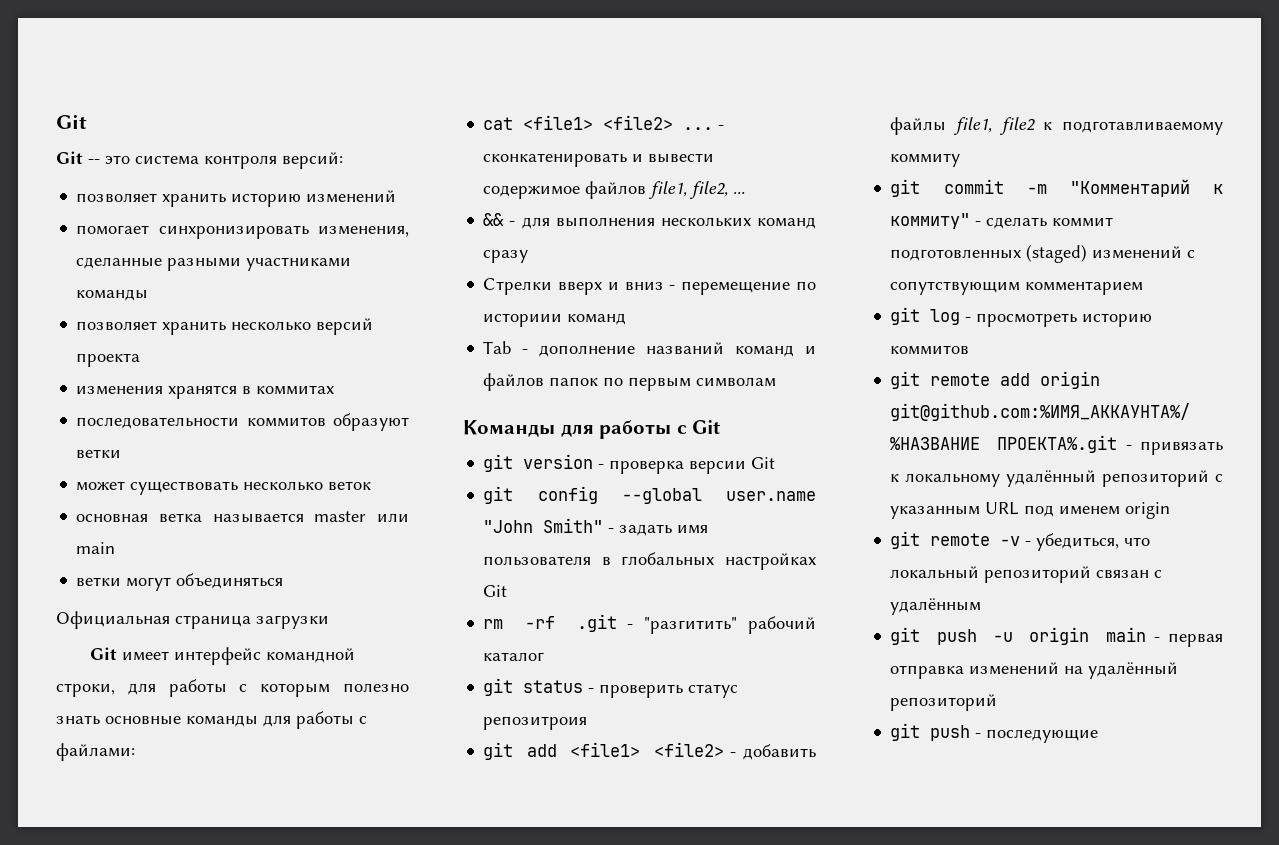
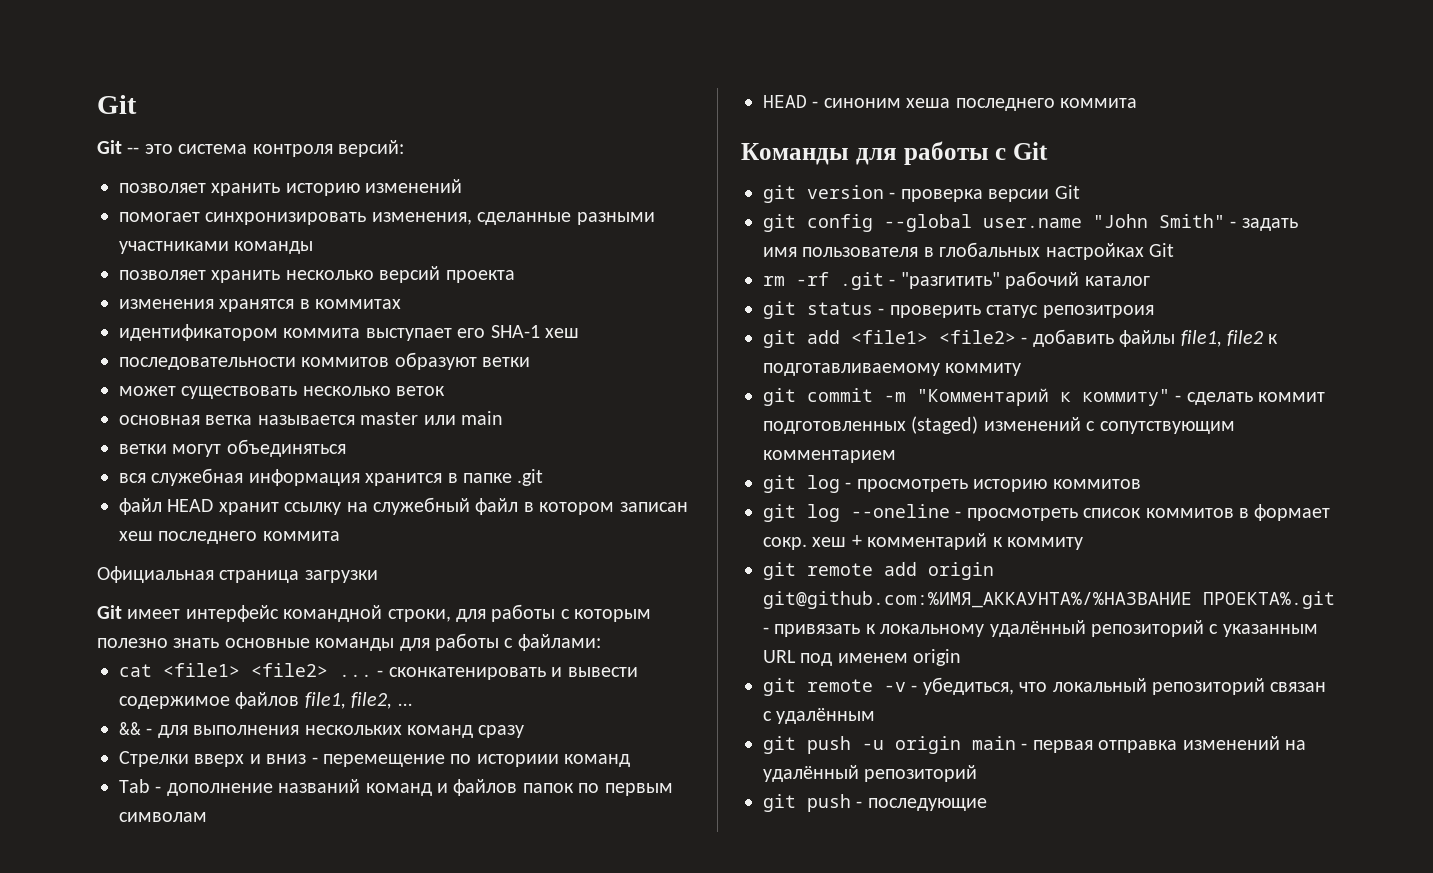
+ идентификатором коммита выступает его SHA-1 хеш
+ вся служебная информация хранится в папке .git
+ файл HEAD хранит ссылку на служебный файл в котором записан хеш последнего коммита
+ HEAD - синоним хеша последнего коммита
+ git log --oneline - просмотреть список коммитов в формает сокр. хеш + комментарий к коммиту

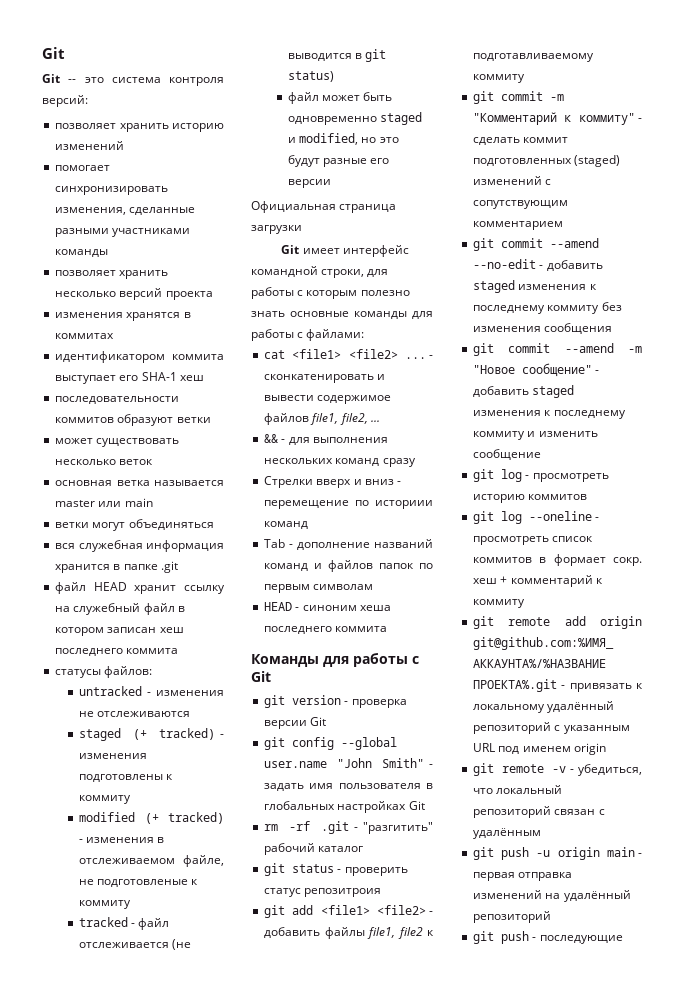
+ статусы файлов:
+ untracked - изменения не отслеживаются
+ staged (+ tracked) - изменения подготовлены к коммиту
+ modified (+ tracked) - изменения в отслеживаемом файле, не подготовленые к коммиту
+ tracked - файл отслеживается (не выводится в git status)
+ файл может быть одновременно staged и modified, но это будут разные его версии
+ git commit --amend --no-edit - добавить staged изменения к последнему коммиту без изменения сообщения
+ git commit --amend -m "Новое сообщение" - добавить staged изменения к последнему коммиту и изменить сообщение

